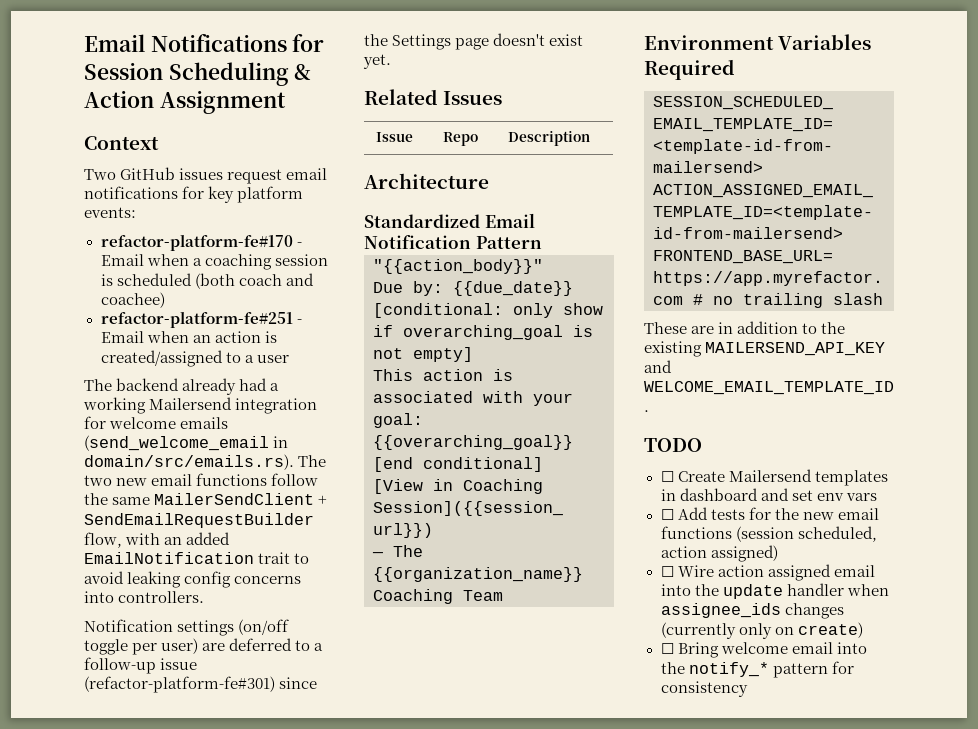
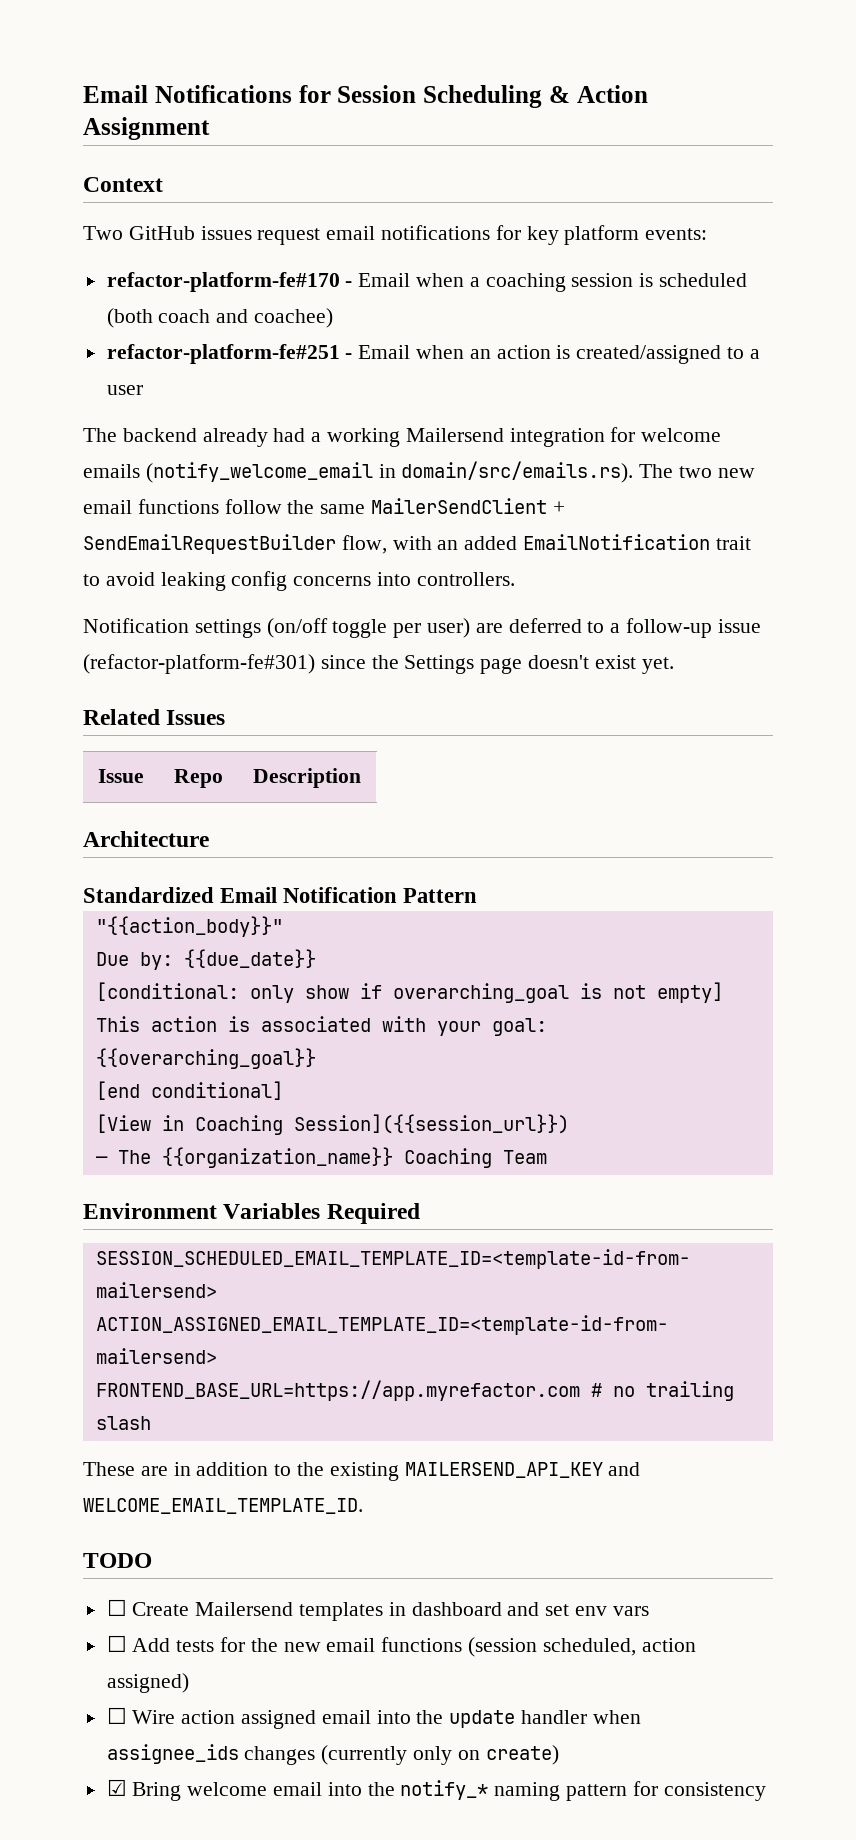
- The backend already had a working Mailersend integration for welcome emails (send_welcome_email in domain/src/emails.rs). The two new email functions follow the same MailerSendClient + SendEmailRequestBuilder flow, with an added EmailNotification trait to avoid leaking config concerns into controllers.
+ The backend already had a working Mailersend integration for welcome emails (notify_welcome_email in domain/src/emails.rs). The two new email functions follow the same MailerSendClient + SendEmailRequestBuilder flow, with an added EmailNotification trait to avoid leaking config concerns into controllers.
- ☐ Bring welcome email into the notify_* pattern for consistency
+ ☑ Bring welcome email into the notify_* naming pattern for consistency

